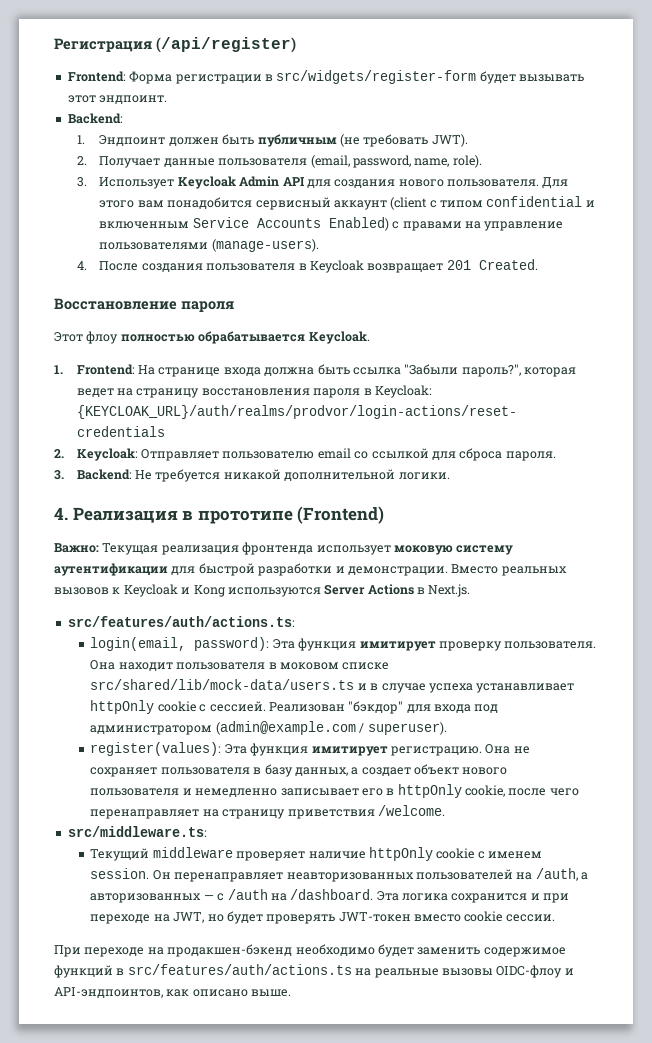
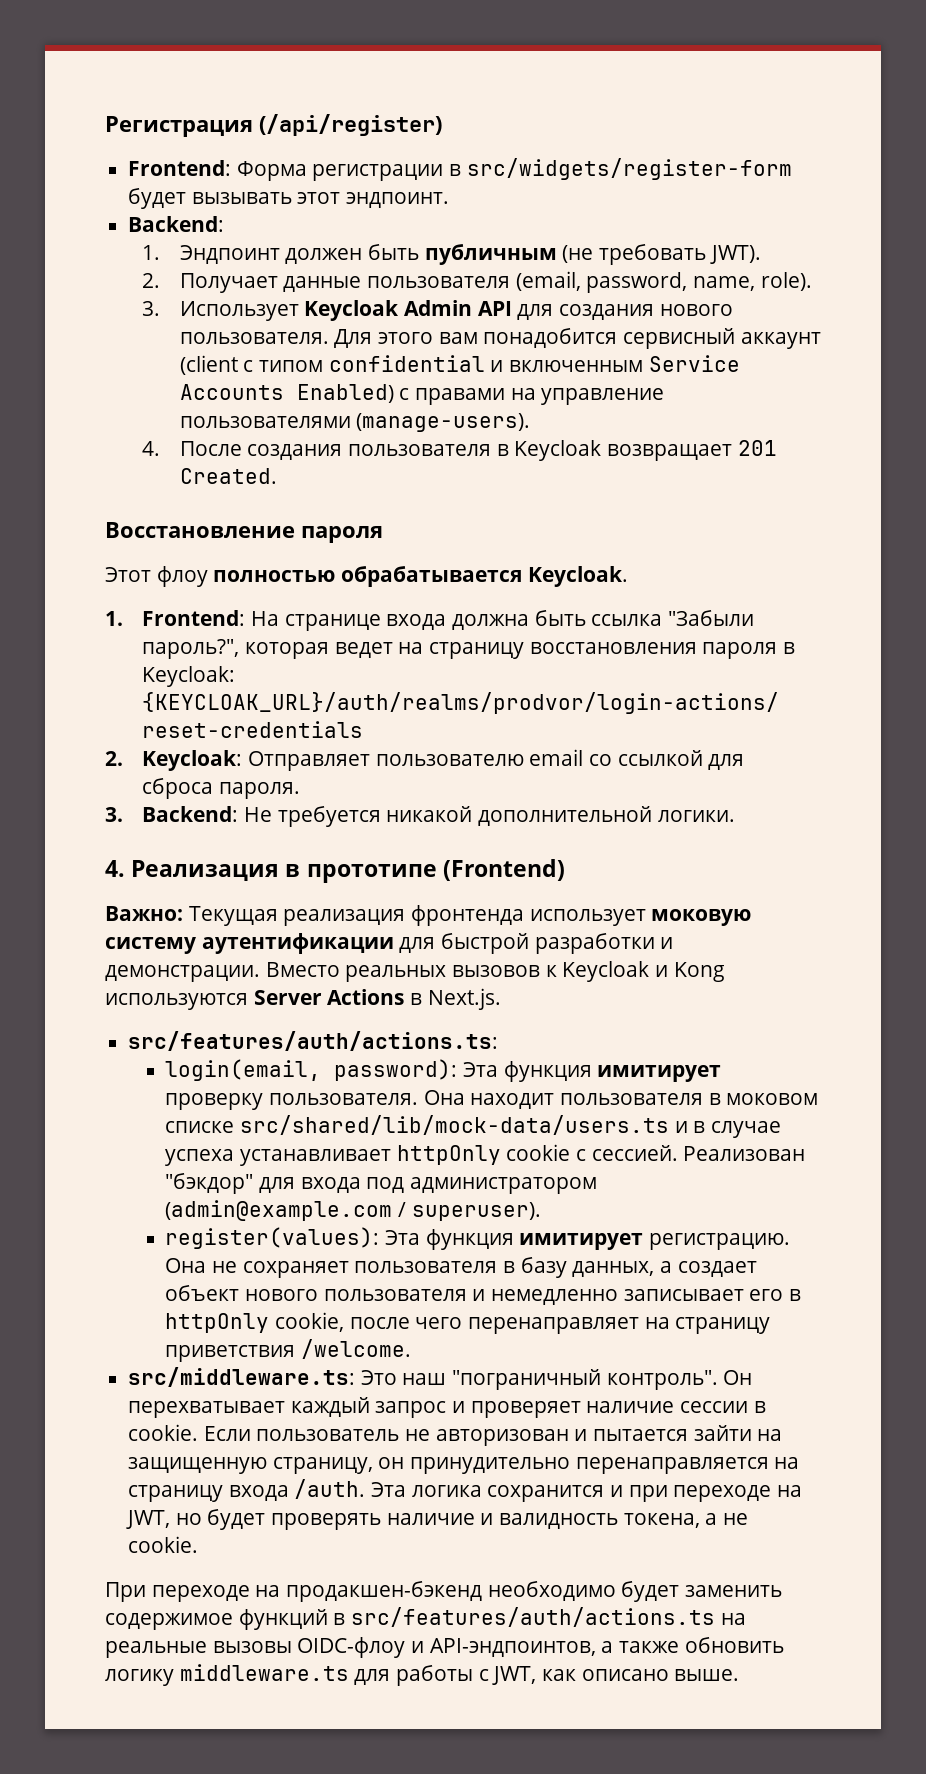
- src/middleware.ts:
- Текущий middleware проверяет наличие httpOnly cookie с именем session. Он перенаправляет неавторизованных пользователей на /auth, а авторизованных — с /auth на /dashboard.
+ src/middleware.ts: Это наш "пограничный контроль". Он перехватывает каждый запрос и проверяет наличие сессии в cookie. Если пользователь не авторизован и пытается зайти на защищенную страницу, он принудительно перенаправляется на страницу входа /auth.
- Эта логика сохранится и при переходе на JWT, но будет проверять JWT-токен вместо cookie сессии.
+ Эта логика сохранится и при переходе на JWT, но будет проверять наличие и валидность токена, а не cookie.
- При переходе на продакшен-бэкенд необходимо будет заменить содержимое функций в src/features/auth/actions.ts на реальные вызовы OIDC-флоу и API-эндпоинтов, как описано выше.
+ При переходе на продакшен-бэкенд необходимо будет заменить содержимое функций в src/features/auth/actions.ts на реальные вызовы OIDC-флоу и API-эндпоинтов, а также обновить логику middleware.ts для работы с JWT, как описано выше.

